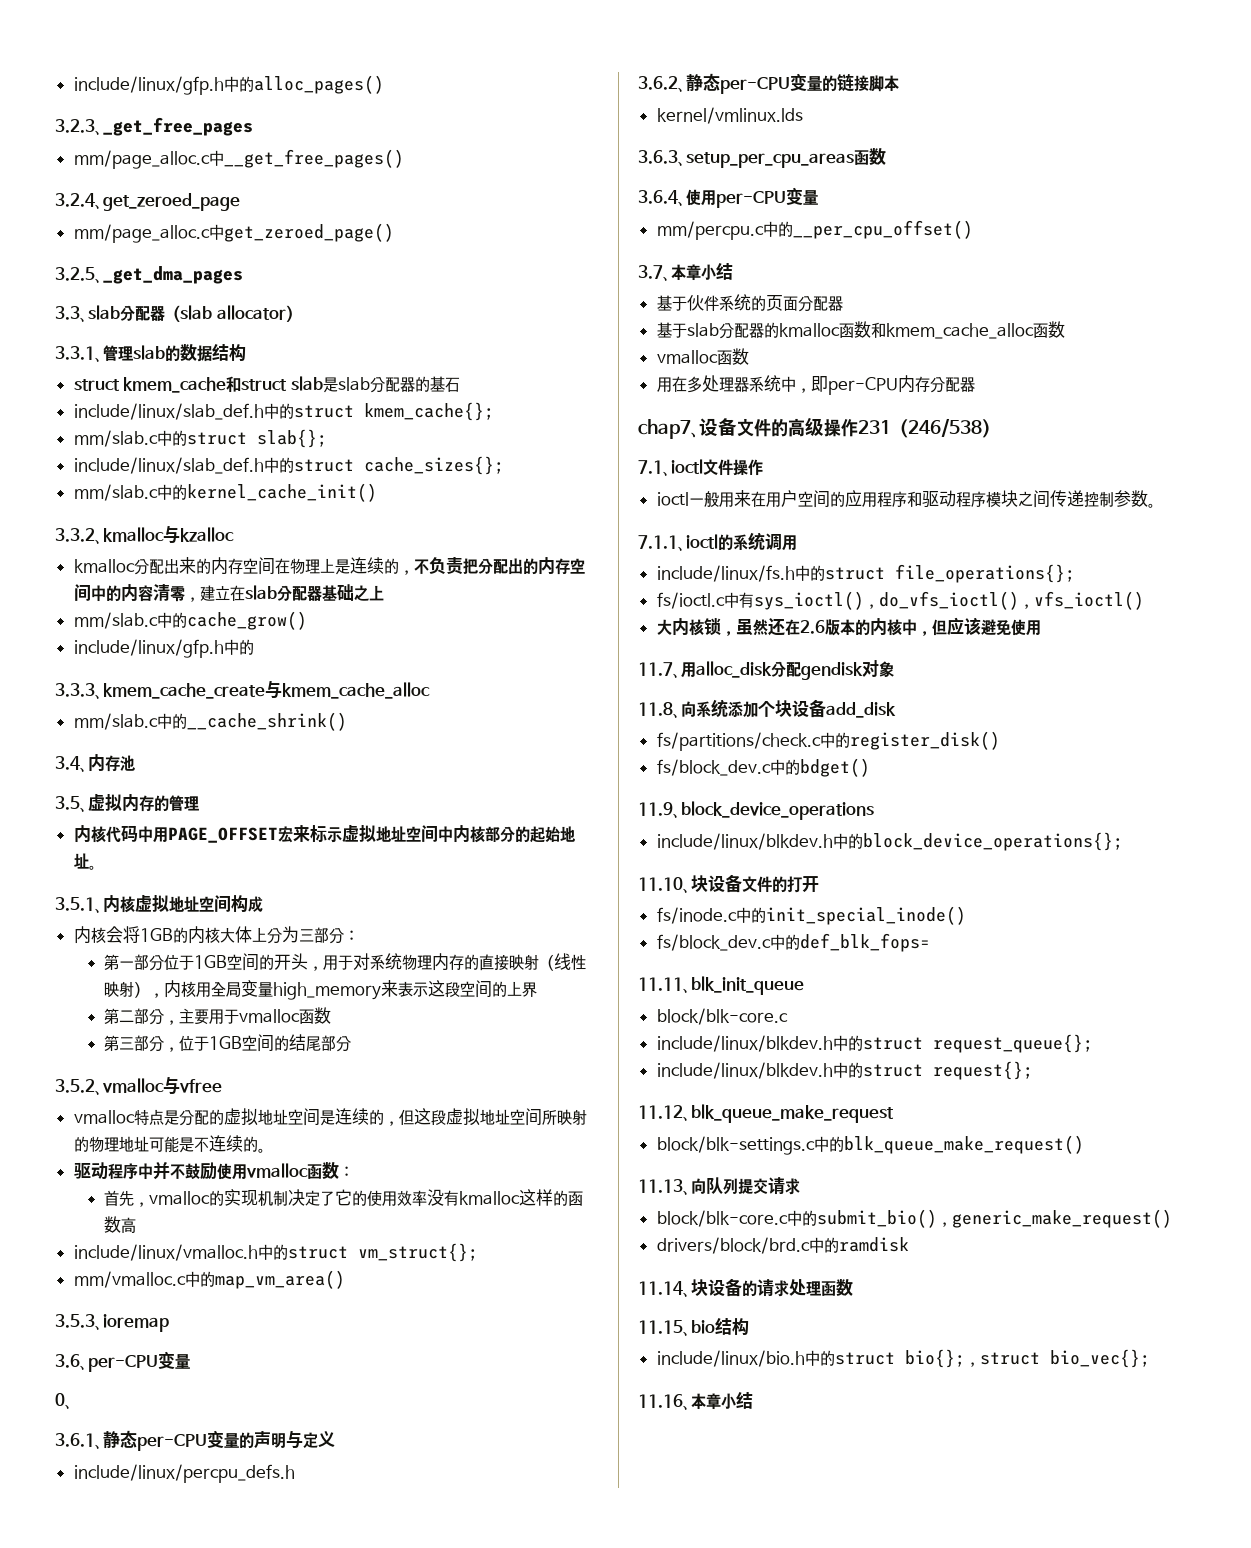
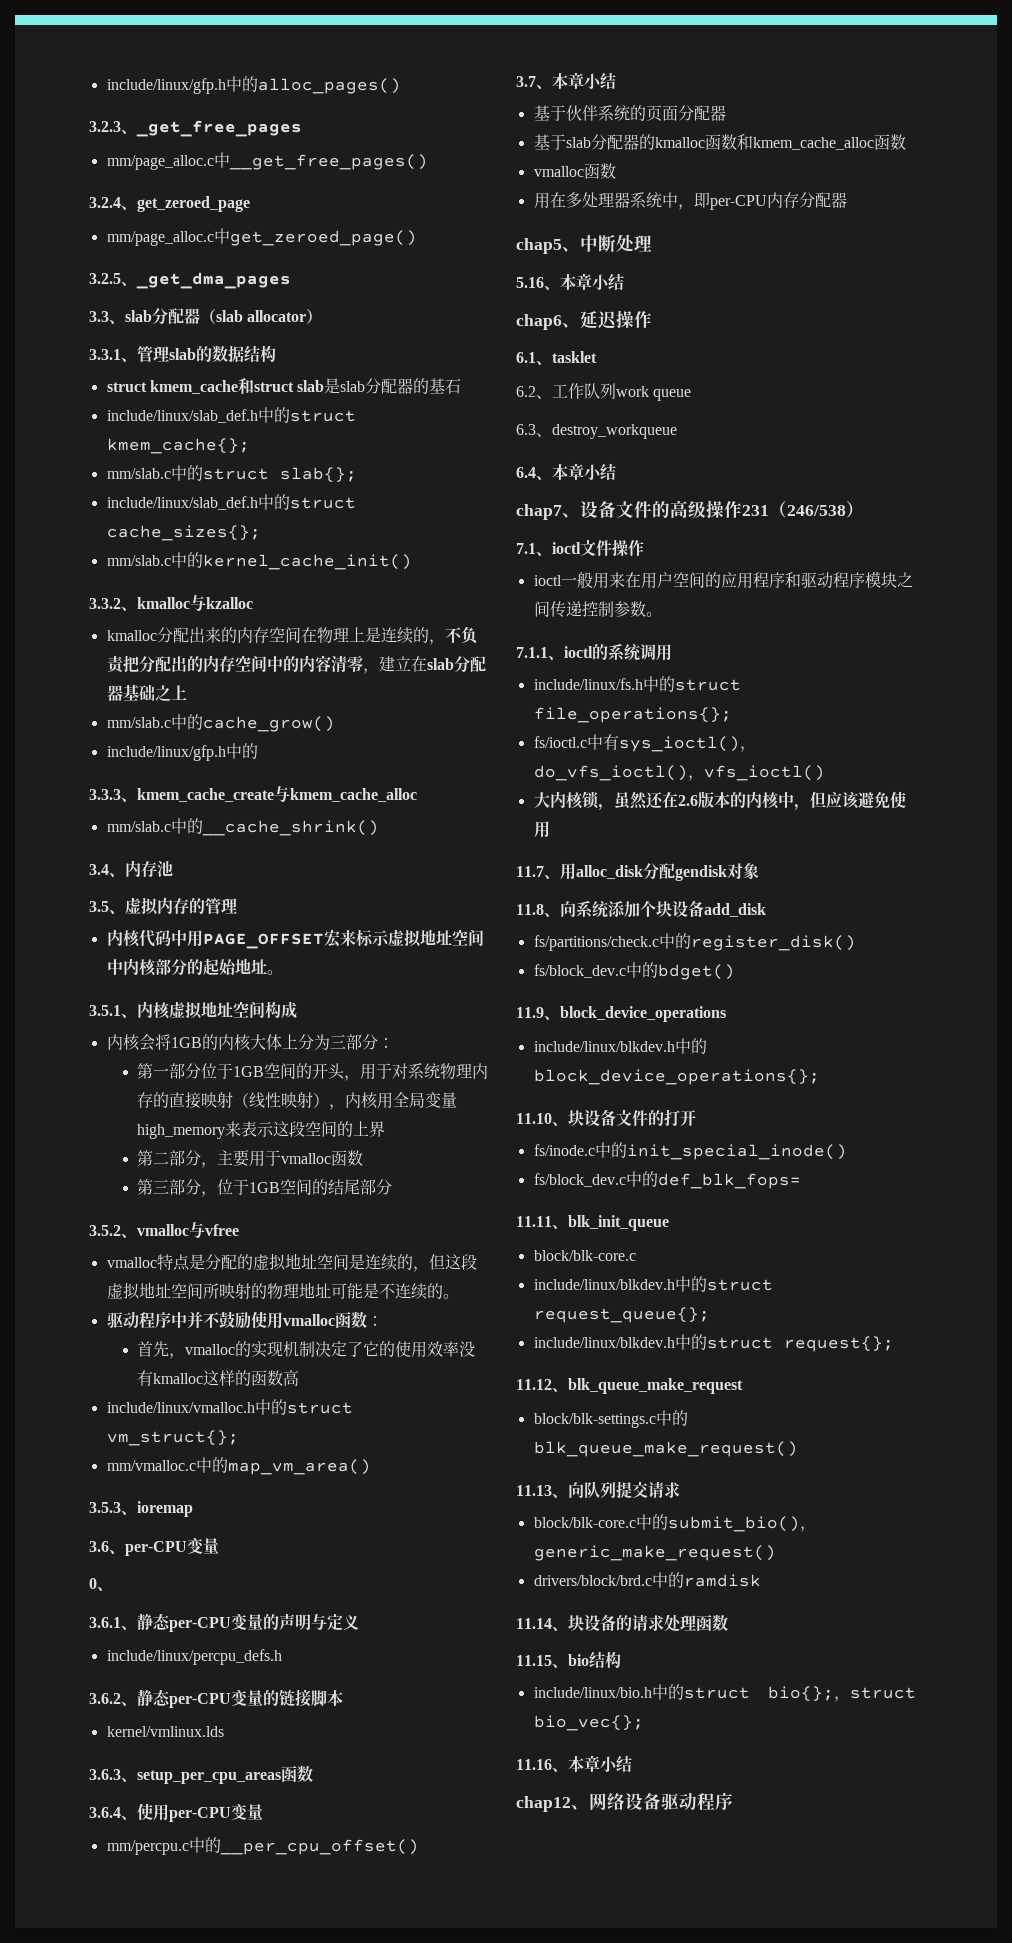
+ chap5、中断处理
+ 5.16、本章小结
+ chap6、延迟操作
+ 6.1、tasklet
+ 6.2、工作队列work queue
+ 6.3、destroy_workqueue
+ 6.4、本章小结
+ chap12、网络设备驱动程序

